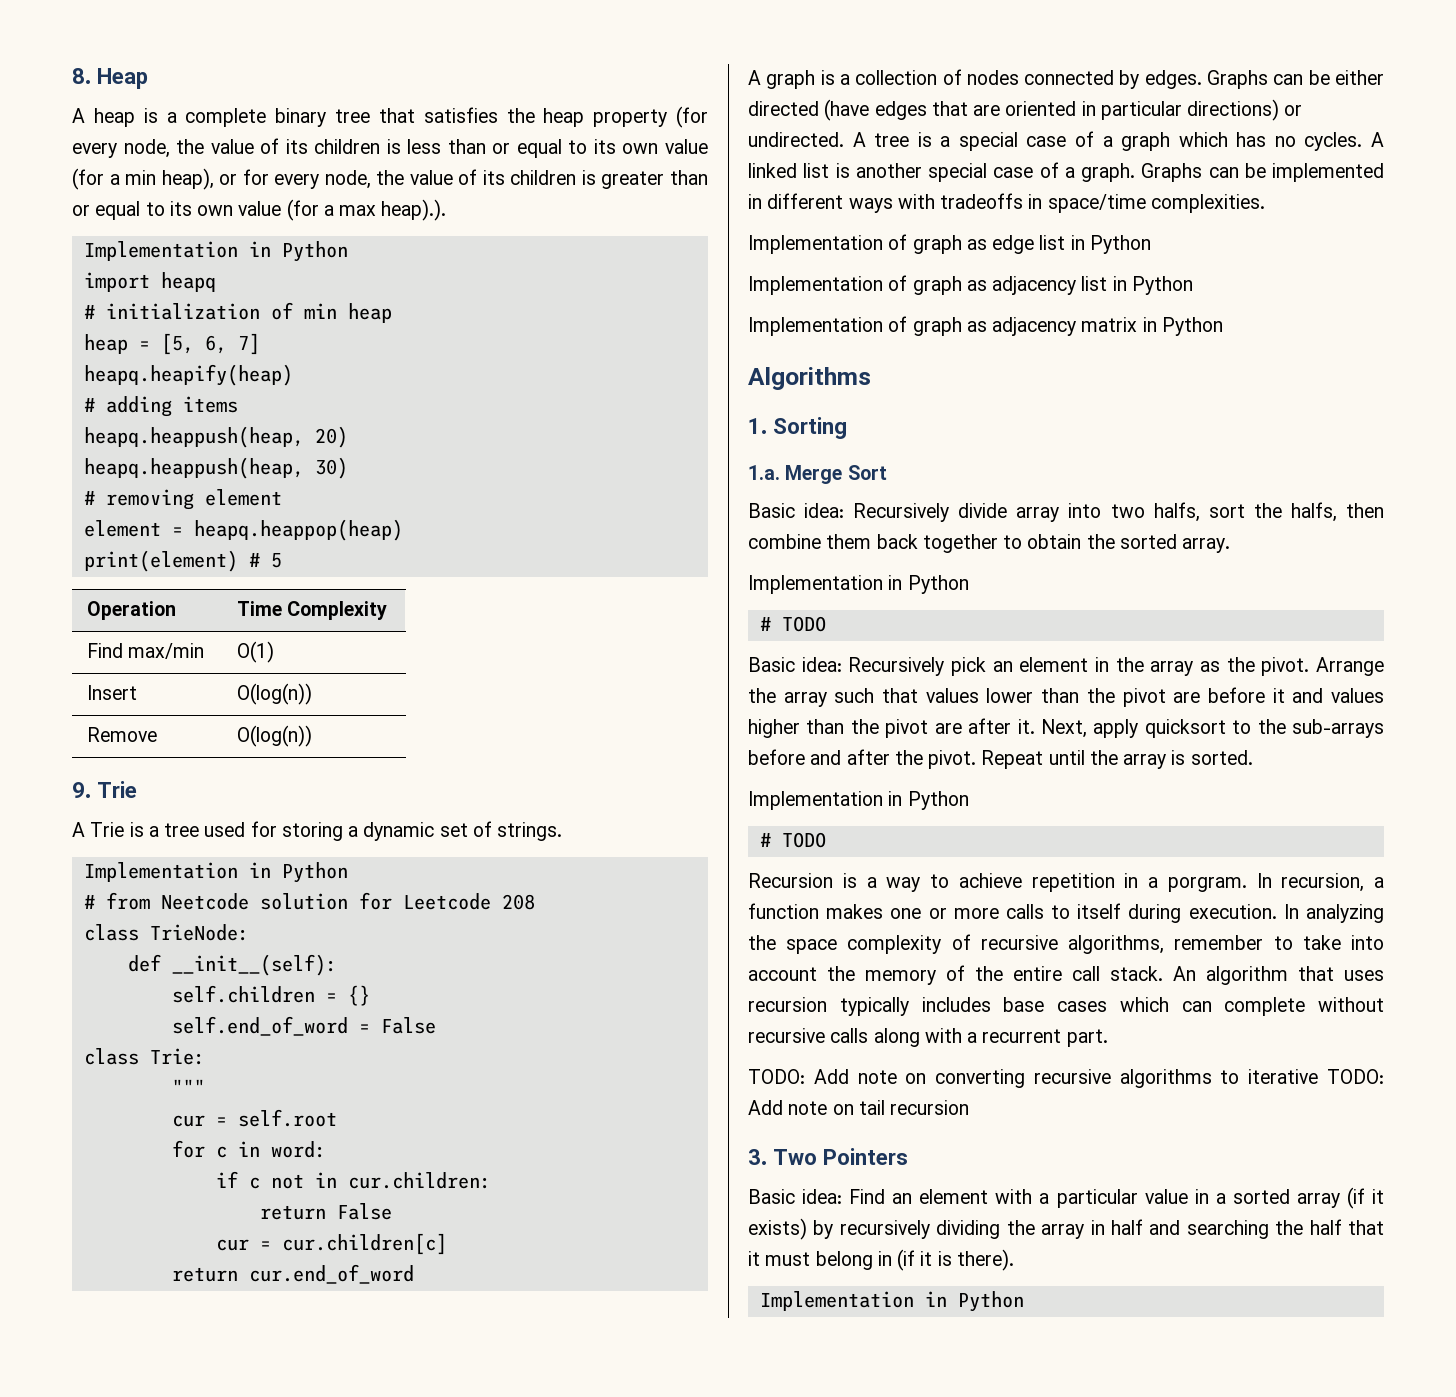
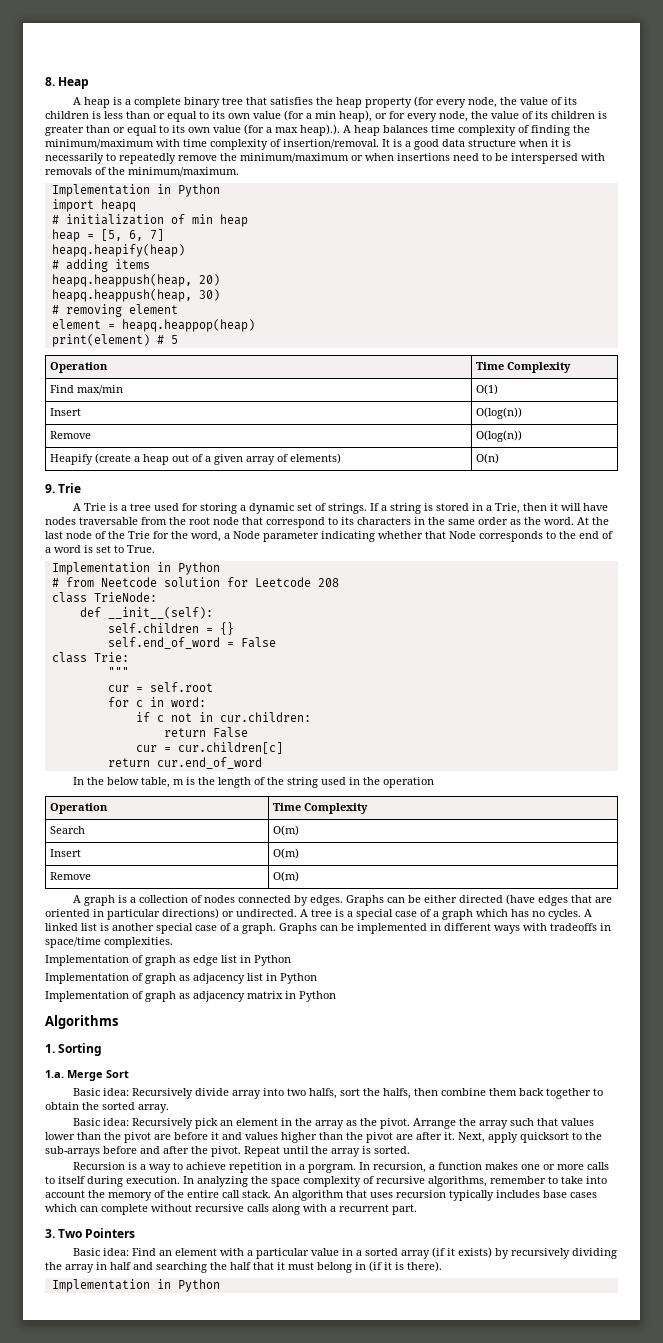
- A heap is a complete binary tree that satisfies the heap property (for every node, the value of its children is less than or equal to its own value (for a min heap), or for every node, the value of its children is greater than or equal to its own value (for a max heap).).
+ A heap is a complete binary tree that satisfies the heap property (for every node, the value of its children is less than or equal to its own value (for a min heap), or for every node, the value of its children is greater than or equal to its own value (for a max heap).). A heap balances time complexity of finding the minimum/maximum with time complexity of insertion/removal. It is a good data structure when it is necessarily to repeatedly remove the minimum/maximum or when insertions need to be interspersed with removals of the minimum/maximum.
+ Heapify (create a heap out of a given array of elements) | O(n)
+ If a string is stored in a Trie, then it will have nodes traversable from the root node that correspond to its characters in the same order as the word. At the last node of the Trie for the word, a Node parameter indicating whether that Node corresponds to the end of a word is set to True.
+ In the below table, m is the length of the string used in the operation
+ Operation | Time Complexity
+ Search | O(m)
+ Insert | O(m)
+ Remove | O(m)
  Basic idea: Recursively divide array into two halfs, sort the halfs, then combine them back together to obtain the sorted array.
- Implementation in Python
- # TODO
  Repeat until the array is sorted.
- Implementation in Python
- # TODO
- TODO: Add note on converting recursive algorithms to iterative TODO: Add note on tail recursion

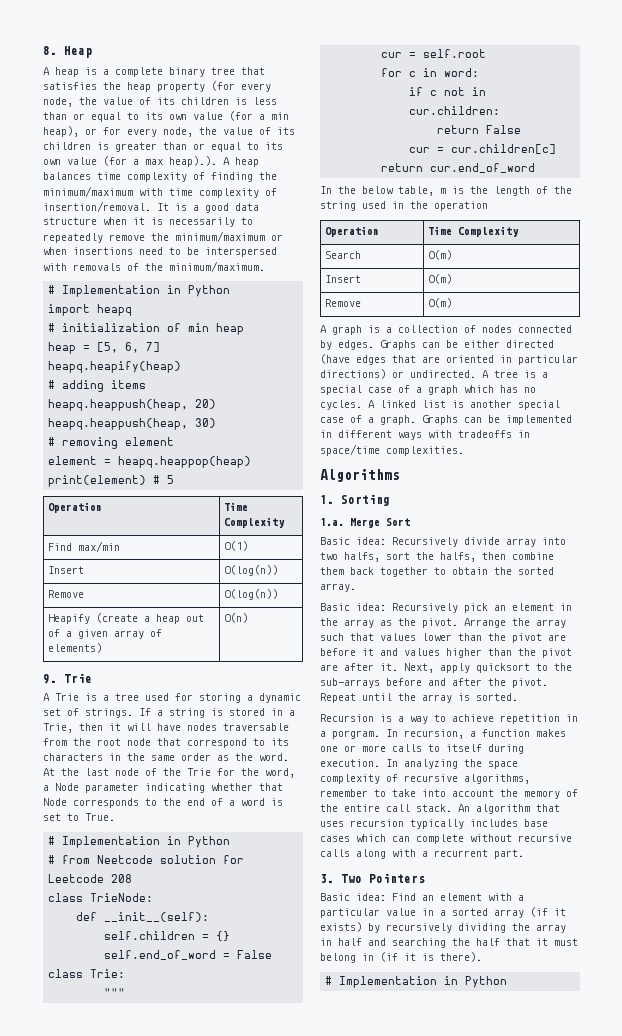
  It is a good data structure when it is necessarily to repeatedly remove the minimum/maximum or when insertions need to be interspersed with removals of the minimum/maximum.
- Implementation in Python
+ # Implementation in Python
  At the last node of the Trie for the word, a Node parameter indicating whether that Node corresponds to the end of a word is set to True.
- Implementation in Python
+ # Implementation in Python
- Implementation of graph as edge list in Python
- Implementation of graph as adjacency list in Python
- Implementation of graph as adjacency matrix in Python
  Basic idea: Find an element with a particular value in a sorted array (if it exists) by recursively dividing the array in half and searching the half that it must belong in (if it is there).
- Implementation in Python
+ # Implementation in Python

